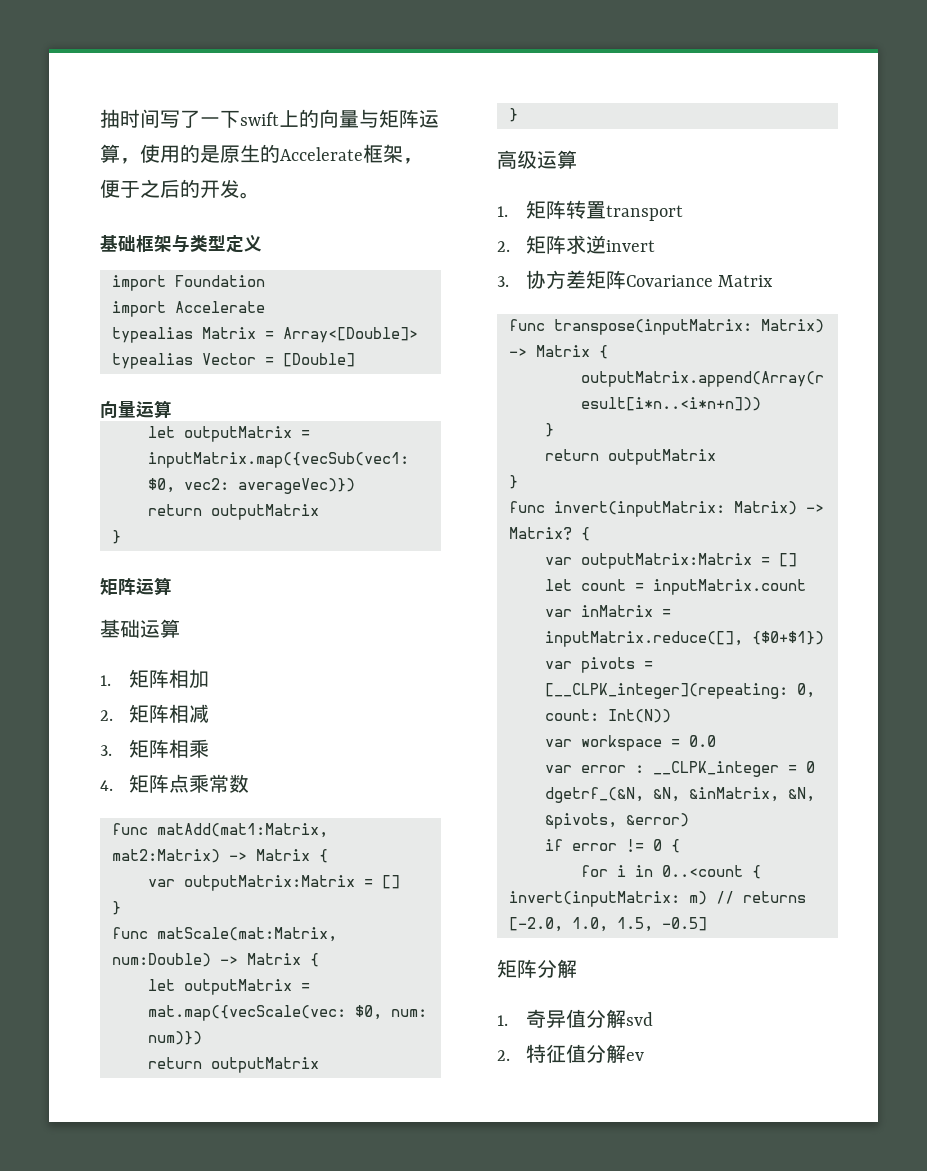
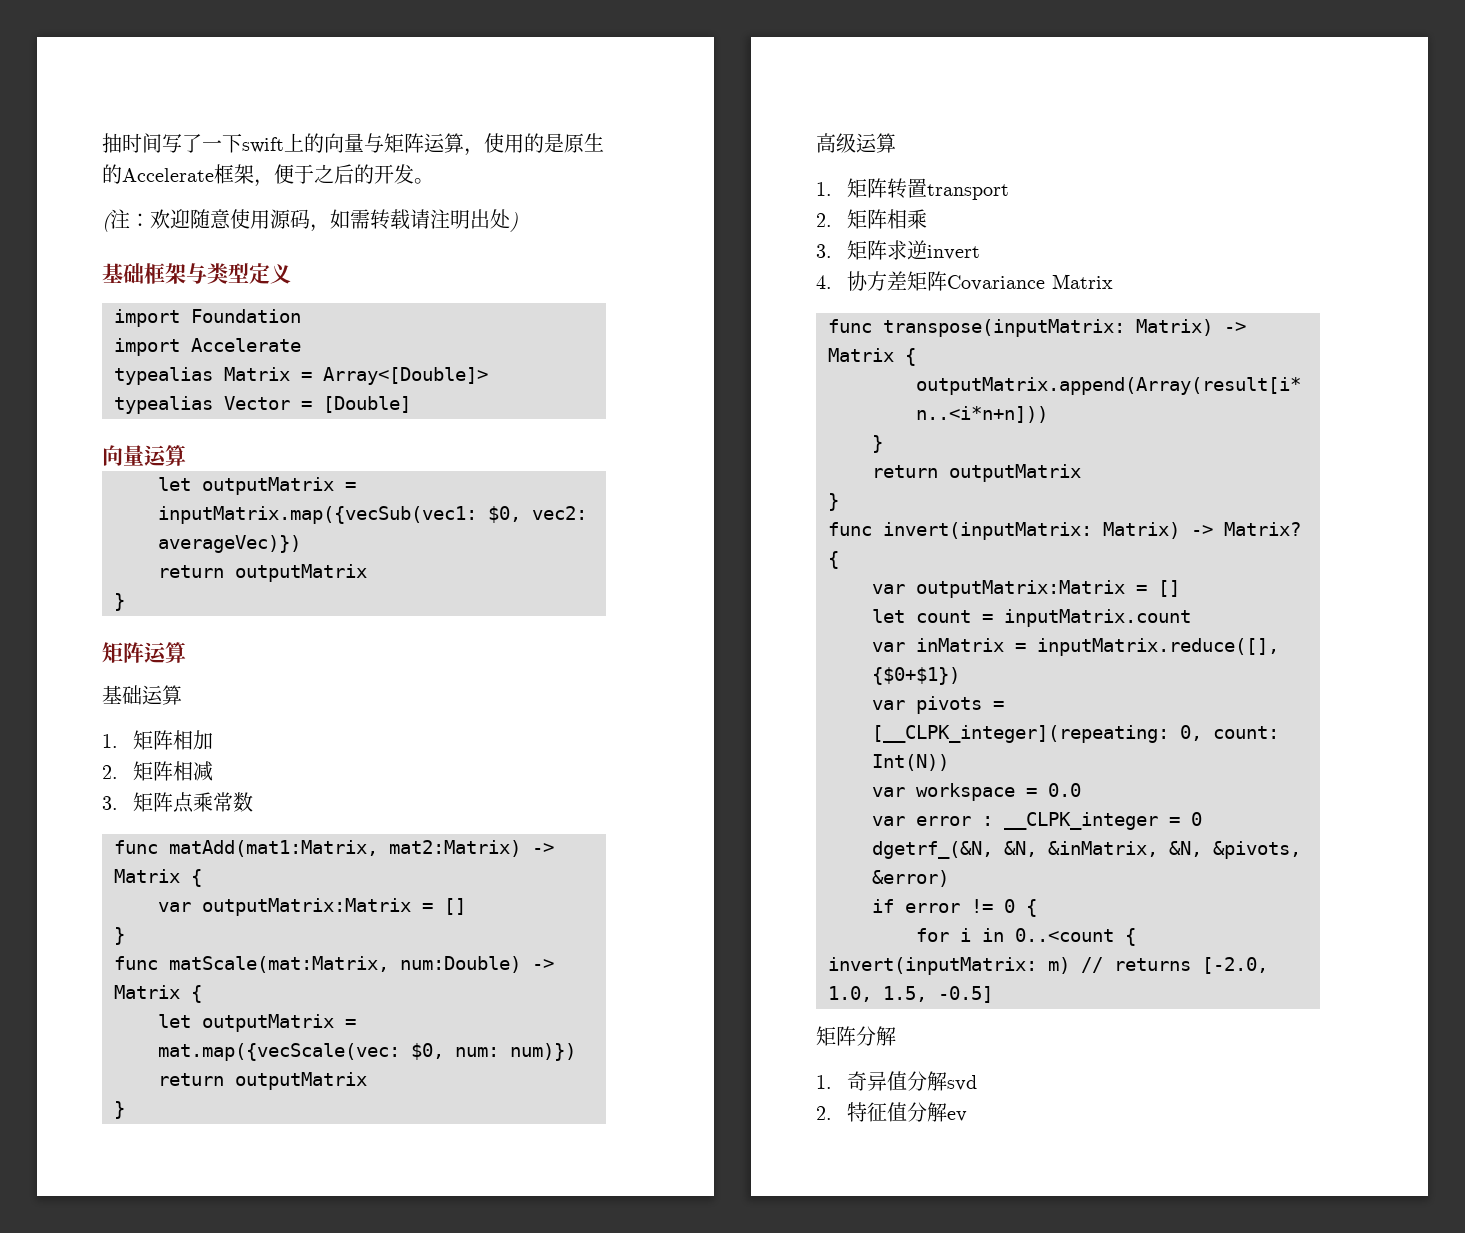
+ (注：欢迎随意使用源码，如需转载请注明出处)
- 3.矩阵相乘
- 4.矩阵点乘常数
+ 3.矩阵点乘常数
- 2.矩阵求逆invert
+ 2.矩阵相乘
+ 3.矩阵求逆invert
- 3.协方差矩阵Covariance Matrix
+ 4.协方差矩阵Covariance Matrix

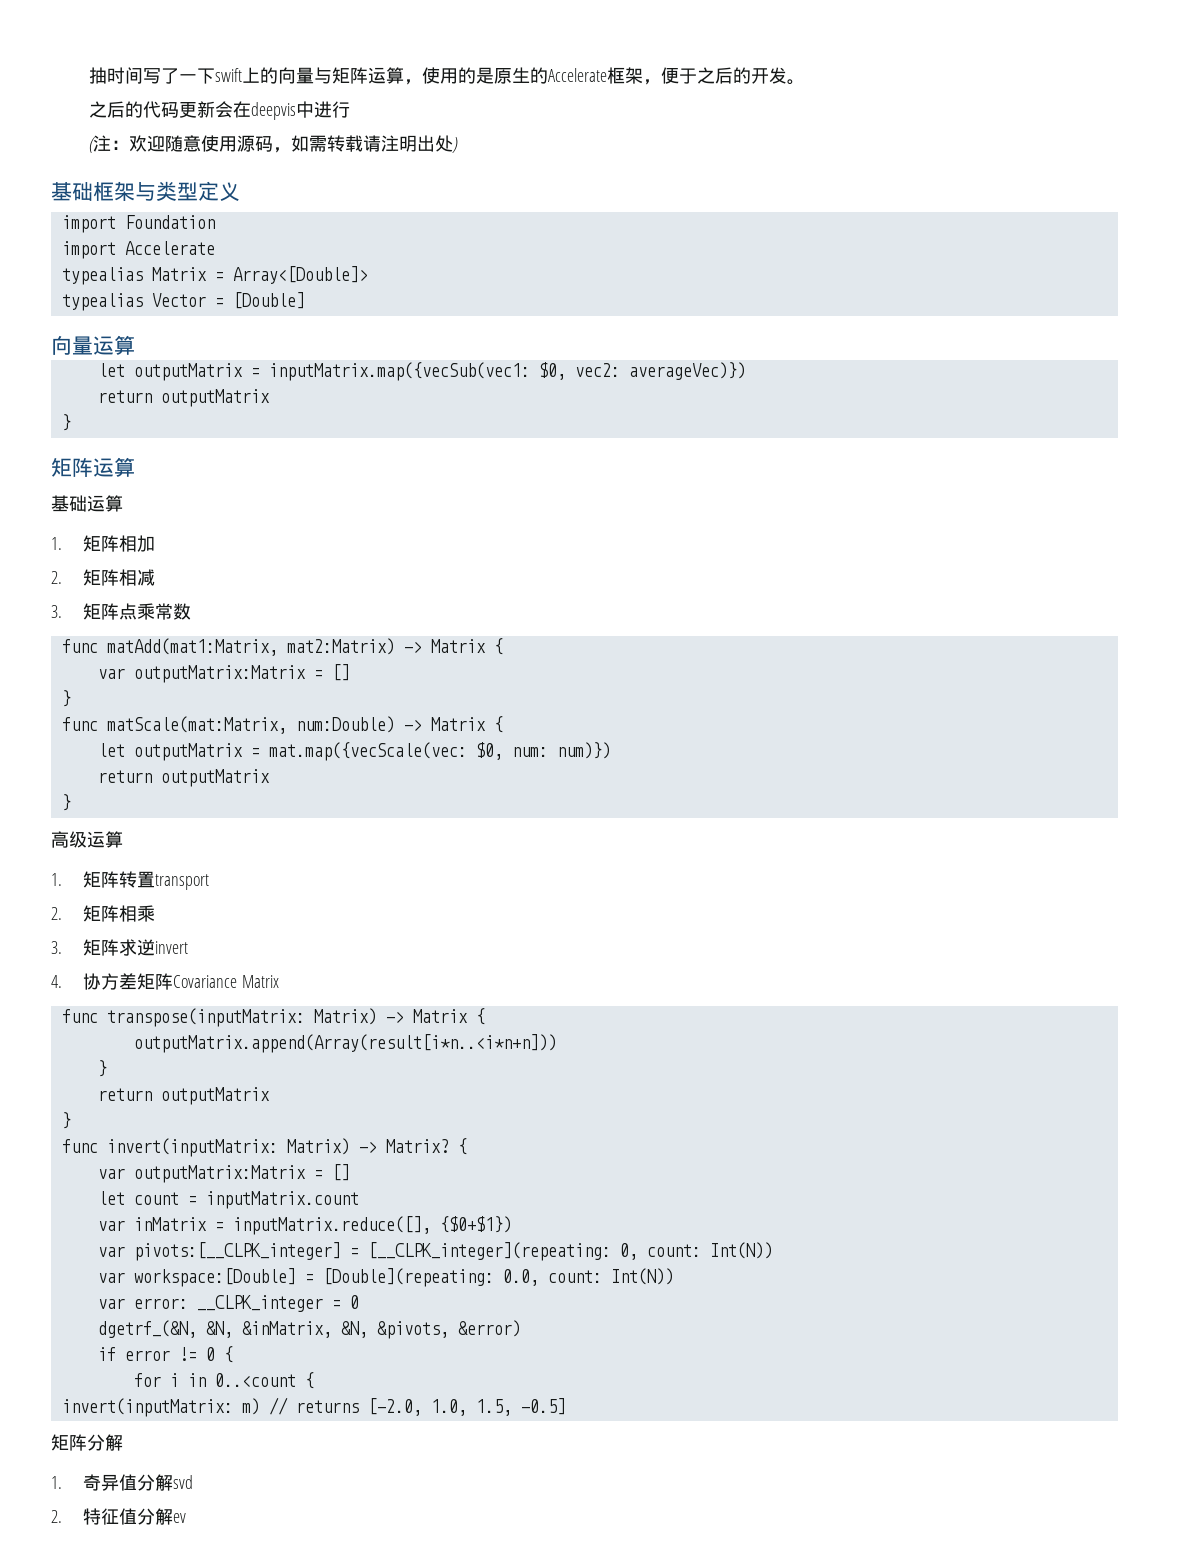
+ 之后的代码更新会在deepvis中进行
- var pivots = [__CLPK_integer](repeating: 0, count: Int(N))
+ var pivots:[__CLPK_integer] = [__CLPK_integer](repeating: 0, count: Int(N))
- var workspace = 0.0
- var error : __CLPK_integer = 0
+ var workspace:[Double] = [Double](repeating: 0.0, count: Int(N))
+ var error: __CLPK_integer = 0

